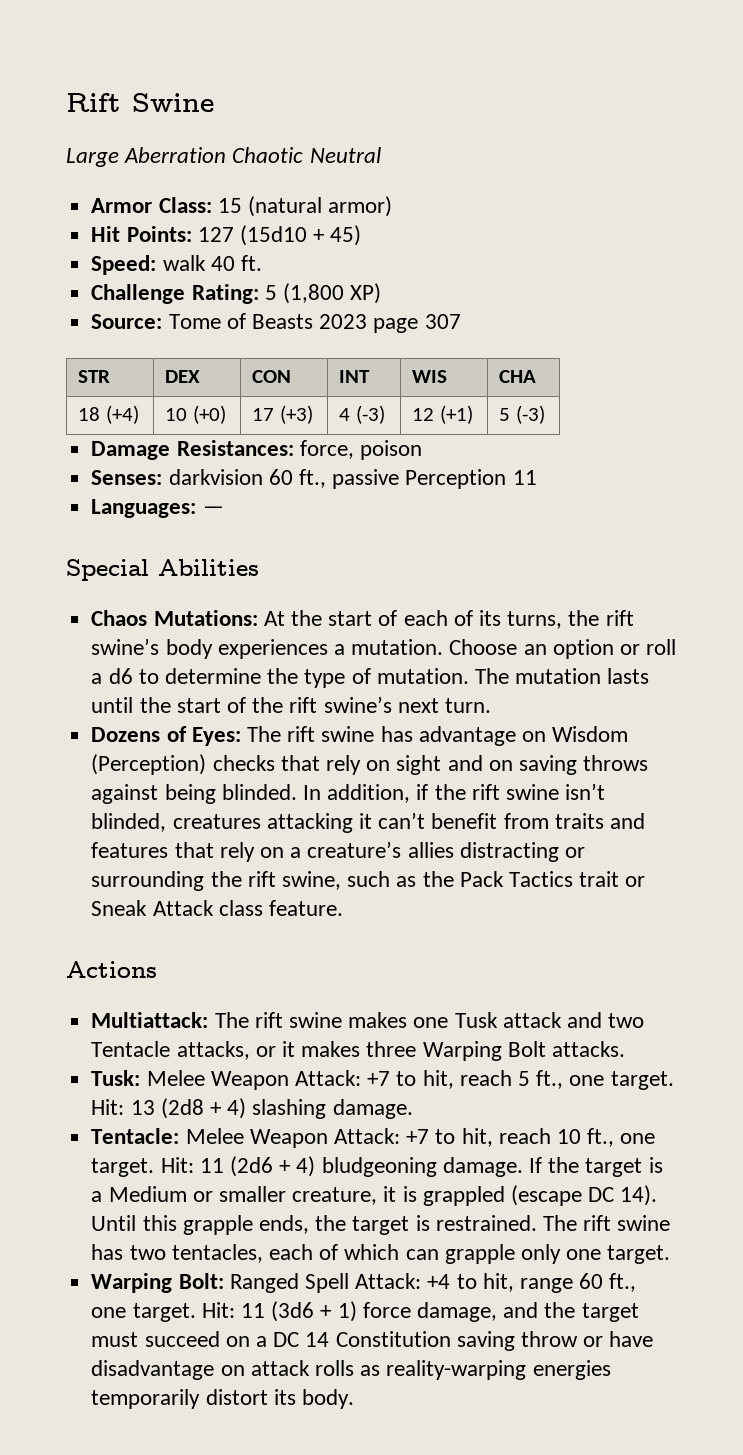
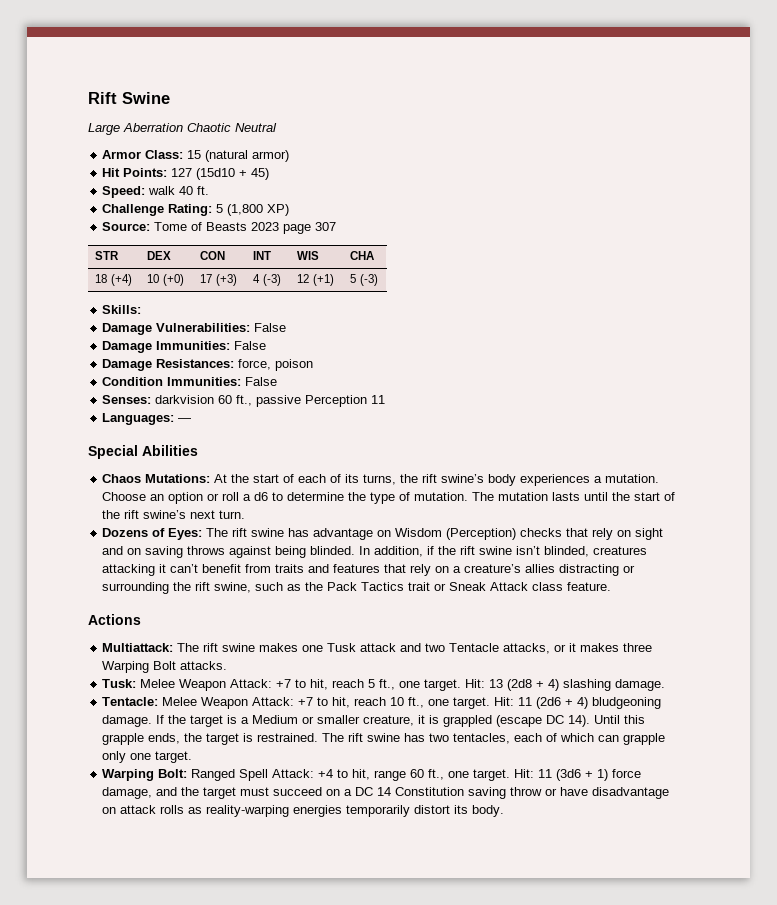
+ Skills:
+ Damage Vulnerabilities: False
+ Damage Immunities: False
+ Condition Immunities: False

